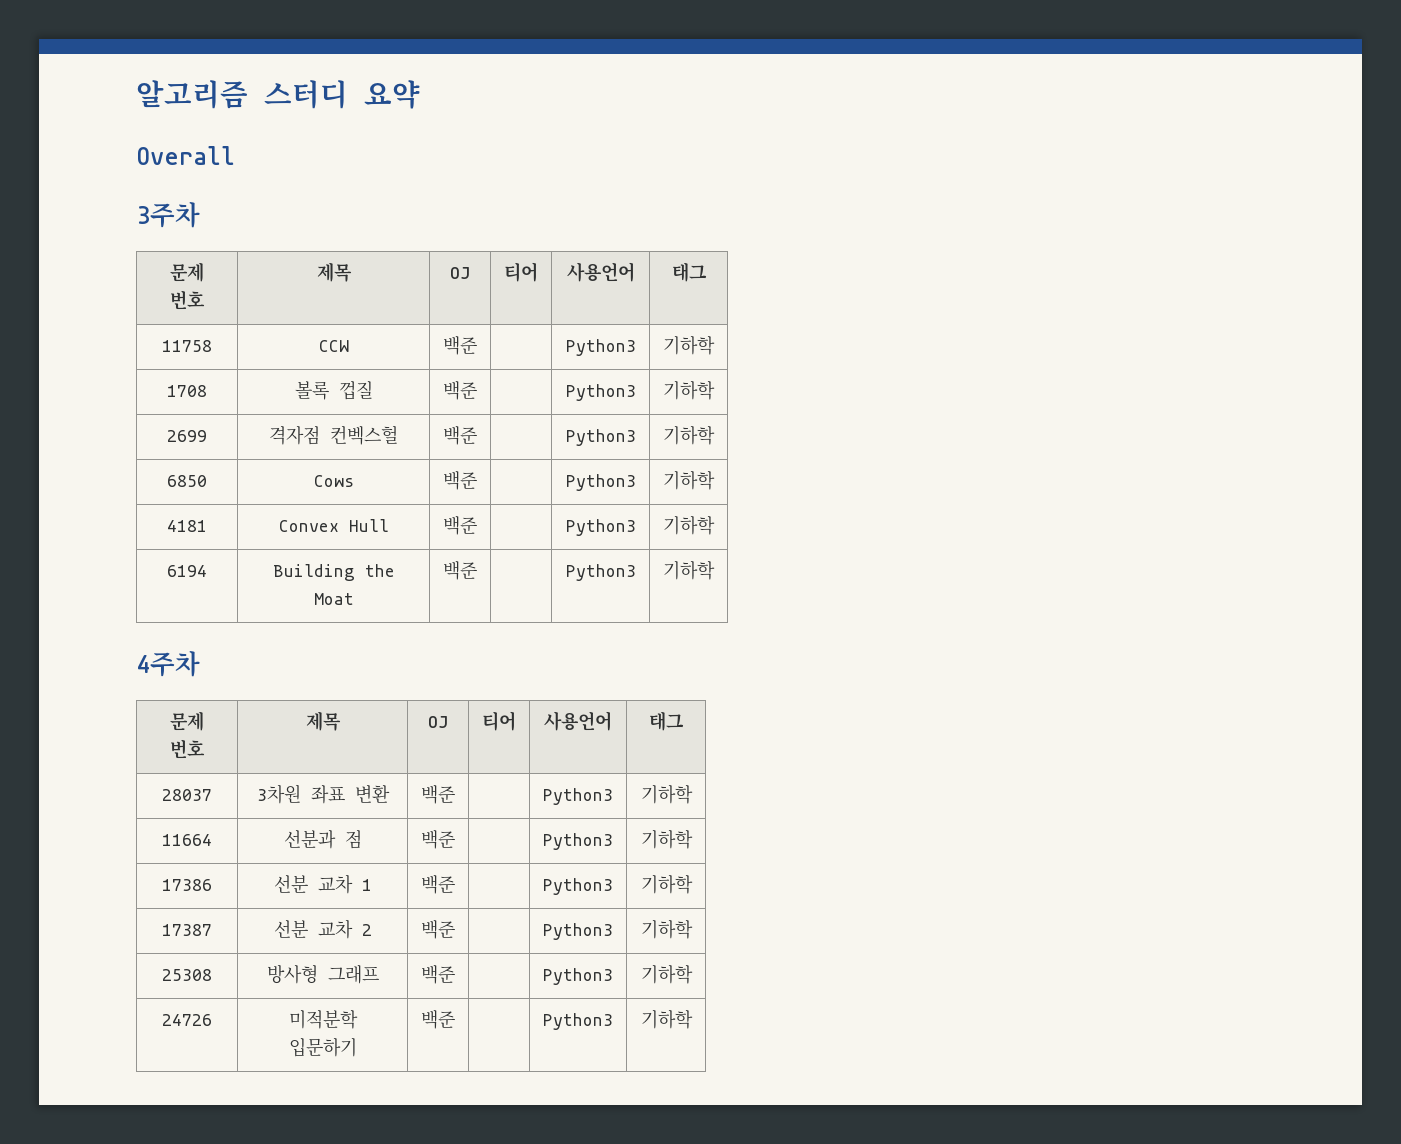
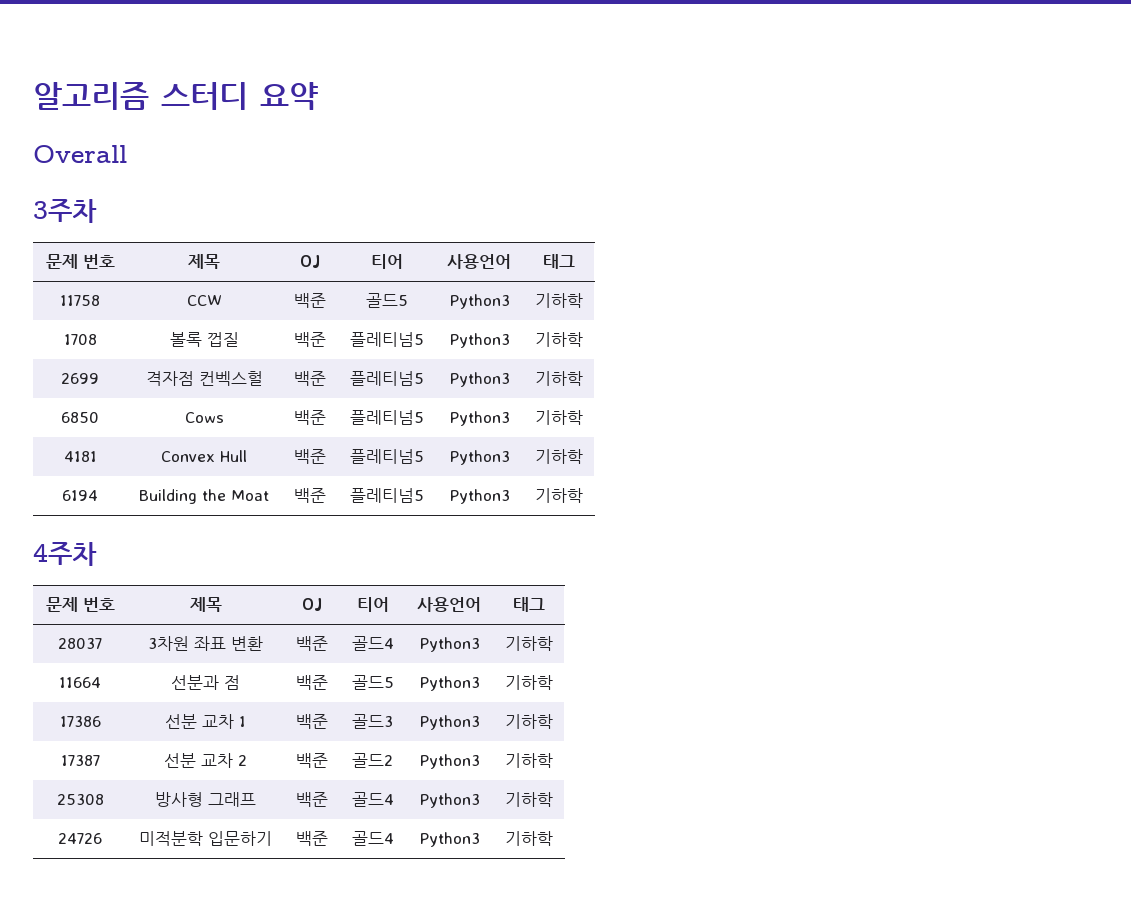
- 11758 | CCW | 백준 | | Python3 | 기하학
+ 11758 | CCW | 백준 | 골드5 | Python3 | 기하학
- 1708 | 볼록 껍질 | 백준 | | Python3 | 기하학
+ 1708 | 볼록 껍질 | 백준 | 플레티넘5 | Python3 | 기하학
- 2699 | 격자점 컨벡스헐 | 백준 | | Python3 | 기하학
+ 2699 | 격자점 컨벡스헐 | 백준 | 플레티넘5 | Python3 | 기하학
- 6850 | Cows | 백준 | | Python3 | 기하학
+ 6850 | Cows | 백준 | 플레티넘5 | Python3 | 기하학
- 4181 | Convex Hull | 백준 | | Python3 | 기하학
+ 4181 | Convex Hull | 백준 | 플레티넘5 | Python3 | 기하학
- 6194 | Building the Moat | 백준 | | Python3 | 기하학
+ 6194 | Building the Moat | 백준 | 플레티넘5 | Python3 | 기하학
- 28037 | 3차원 좌표 변환 | 백준 | | Python3 | 기하학
+ 28037 | 3차원 좌표 변환 | 백준 | 골드4 | Python3 | 기하학
- 11664 | 선분과 점 | 백준 | | Python3 | 기하학
+ 11664 | 선분과 점 | 백준 | 골드5 | Python3 | 기하학
- 17386 | 선분 교차 1 | 백준 | | Python3 | 기하학
+ 17386 | 선분 교차 1 | 백준 | 골드3 | Python3 | 기하학
- 17387 | 선분 교차 2 | 백준 | | Python3 | 기하학
+ 17387 | 선분 교차 2 | 백준 | 골드2 | Python3 | 기하학
- 25308 | 방사형 그래프 | 백준 | | Python3 | 기하학
+ 25308 | 방사형 그래프 | 백준 | 골드4 | Python3 | 기하학
- 24726 | 미적분학 입문하기 | 백준 | | Python3 | 기하학
+ 24726 | 미적분학 입문하기 | 백준 | 골드4 | Python3 | 기하학

